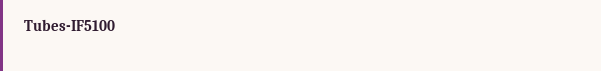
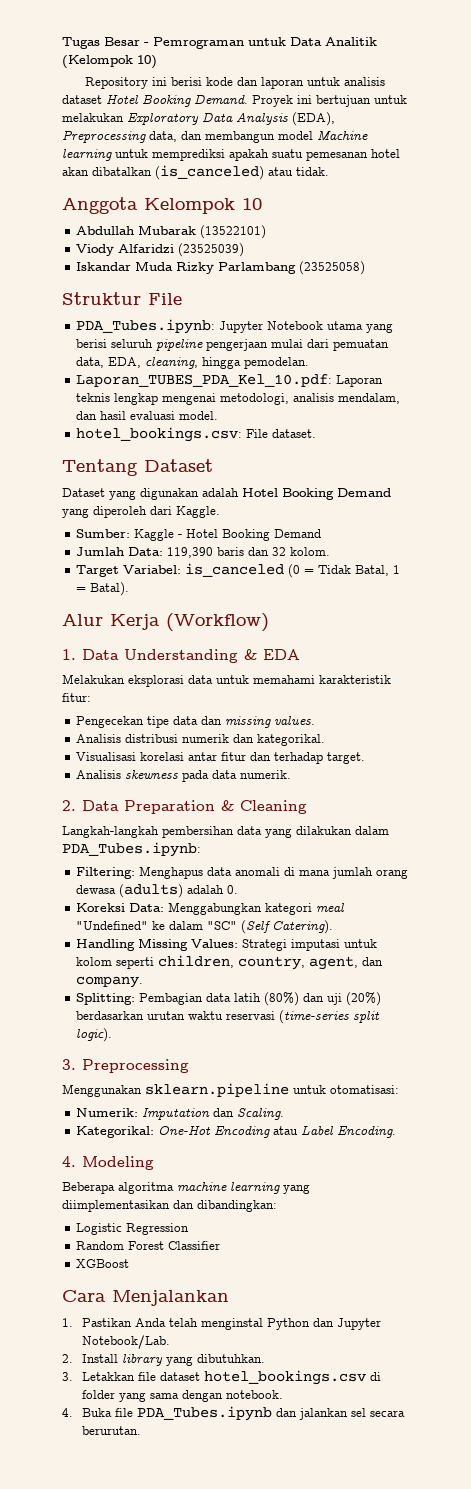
- Tubes-IF5100
+ Tugas Besar - Pemrograman untuk Data Analitik (Kelompok 10)
+ Repository ini berisi kode dan laporan untuk analisis dataset Hotel Booking Demand. Proyek ini bertujuan untuk melakukan Exploratory Data Analysis (EDA), Preprocessing data, dan membangun model Machine learning untuk memprediksi apakah suatu pemesanan hotel akan dibatalkan (is_canceled) atau tidak.
+ Anggota Kelompok 10
+ Abdullah Mubarak (13522101)
+ Viody Alfaridzi (23525039)
+ Iskandar Muda Rizky Parlambang (23525058)
+ Struktur File
+ PDA_Tubes.ipynb: Jupyter Notebook utama yang berisi seluruh pipeline pengerjaan mulai dari pemuatan data, EDA, cleaning, hingga pemodelan.
+ Laporan_TUBES_PDA_Kel_10.pdf: Laporan teknis lengkap mengenai metodologi, analisis mendalam, dan hasil evaluasi model.
+ hotel_bookings.csv: File dataset.
+ Tentang Dataset
+ Dataset yang digunakan adalah Hotel Booking Demand yang diperoleh dari Kaggle.
+ Sumber: Kaggle - Hotel Booking Demand
+ Jumlah Data: 119,390 baris dan 32 kolom.
+ Target Variabel: is_canceled (0 = Tidak Batal, 1 = Batal).
+ Alur Kerja (Workflow)
+ 1. Data Understanding & EDA
+ Melakukan eksplorasi data untuk memahami karakteristik fitur:
+ Pengecekan tipe data dan missing values.
+ Analisis distribusi numerik dan kategorikal.
+ Visualisasi korelasi antar fitur dan terhadap target.
+ Analisis skewness pada data numerik.
+ 2. Data Preparation & Cleaning
+ Langkah-langkah pembersihan data yang dilakukan dalam PDA_Tubes.ipynb:
+ Filtering: Menghapus data anomali di mana jumlah orang dewasa (adults) adalah 0.
+ Koreksi Data: Menggabungkan kategori meal "Undefined" ke dalam "SC" (Self Catering).
+ Handling Missing Values: Strategi imputasi untuk kolom seperti children, country, agent, dan company.
+ Splitting: Pembagian data latih (80%) dan uji (20%) berdasarkan urutan waktu reservasi (time-series split logic).
+ 3. Preprocessing
+ Menggunakan sklearn.pipeline untuk otomatisasi:
+ Numerik: Imputation dan Scaling.
+ Kategorikal: One-Hot Encoding atau Label Encoding.
+ 4. Modeling
+ Beberapa algoritma machine learning yang diimplementasikan dan dibandingkan:
+ Logistic Regression
+ Random Forest Classifier
+ XGBoost
+ Cara Menjalankan
+ 1. Pastikan Anda telah menginstal Python dan Jupyter Notebook/Lab.
+ 2. Install library yang dibutuhkan.
+ 3. Letakkan file dataset hotel_bookings.csv di folder yang sama dengan notebook.
+ 4. Buka file PDA_Tubes.ipynb dan jalankan sel secara berurutan.

